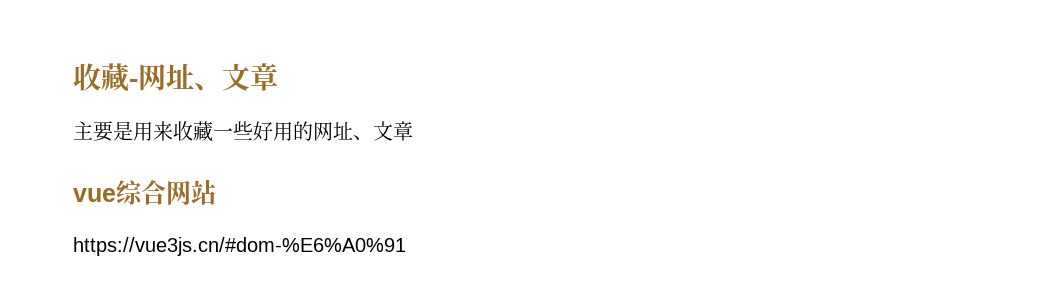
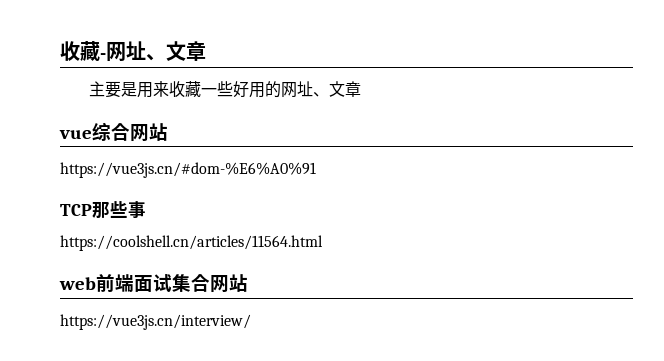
+ TCP那些事
+ https://coolshell.cn/articles/11564.html
+ web前端面试集合网站
+ https://vue3js.cn/interview/

